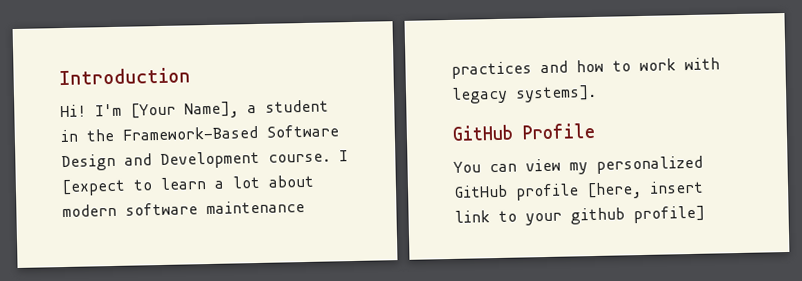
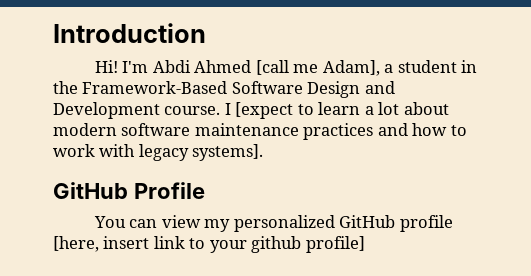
- I'm [Your Name], a student in the Framework-Based Software Design and Development course.
+ I'm Abdi Ahmed [call me Adam], a student in the Framework-Based Software Design and Development course.

